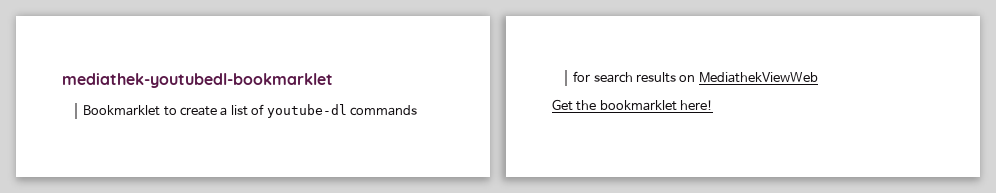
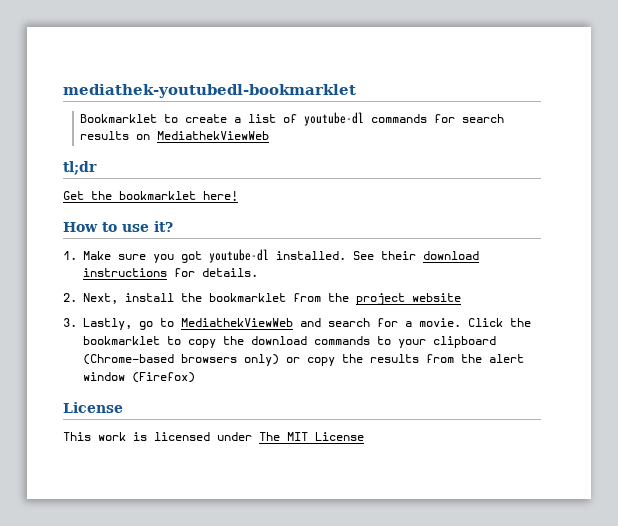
+ tl;dr
+ How to use it?
+ 1. Make sure you got youtube-dl installed. See their download instructions for details.
+ 2. Next, install the bookmarklet from the project website
+ 3. Lastly, go to MediathekViewWeb and search for a movie. Click the bookmarklet to copy the download commands to your clipboard (Chrome-based browsers only) or copy the results from the alert window (Firefox)
+ License
+ This work is licensed under The MIT License

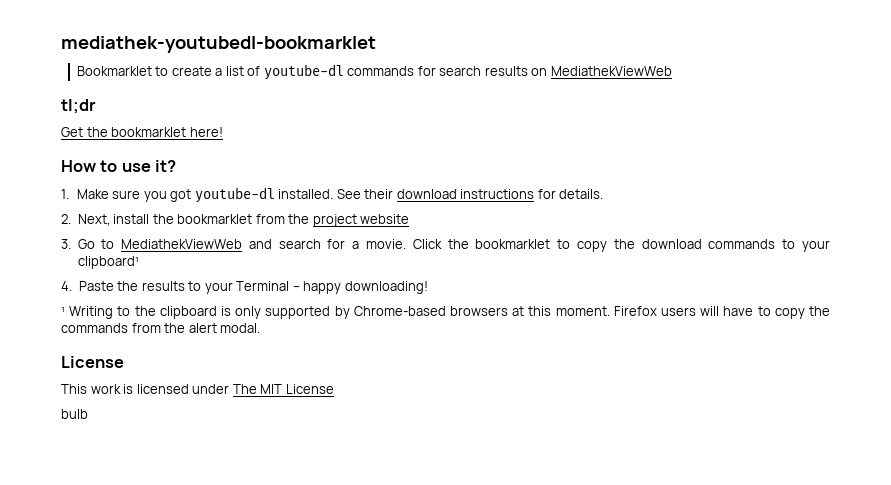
- 3. Lastly, go to MediathekViewWeb and search for a movie.
+ 3. Go to MediathekViewWeb and search for a movie.
- Click the bookmarklet to copy the download commands to your clipboard (Chrome-based browsers only) or copy the results from the alert window (Firefox)
+ Click the bookmarklet to copy the download commands to your clipboard¹
+ 4. Paste the results to your Terminal – happy downloading!
+ ¹ Writing to the clipboard is only supported by Chrome-based browsers at this moment. Firefox users will have to copy the commands from the alert modal.
+ bulb

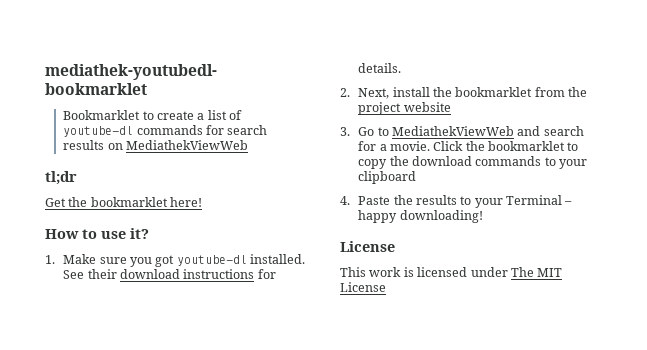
- Click the bookmarklet to copy the download commands to your clipboard¹
+ Click the bookmarklet to copy the download commands to your clipboard
- ¹ Writing to the clipboard is only supported by Chrome-based browsers at this moment. Firefox users will have to copy the commands from the alert modal.
- bulb

